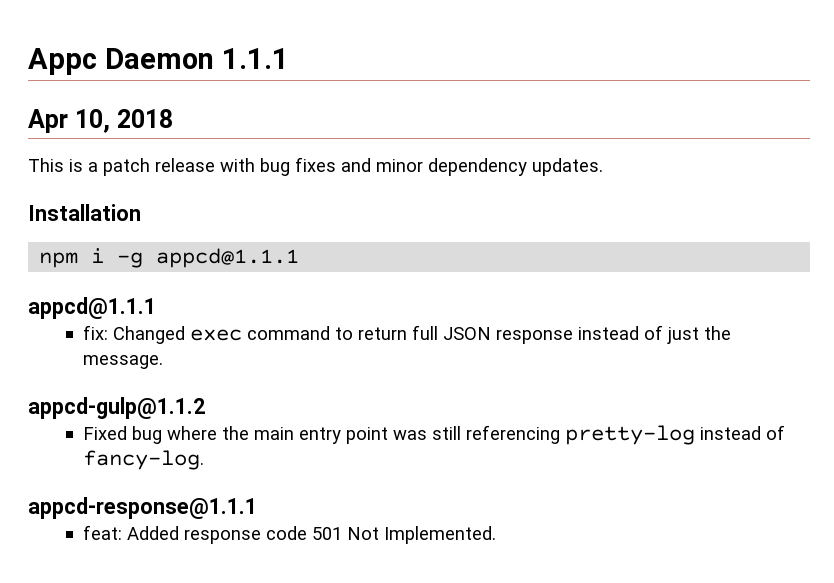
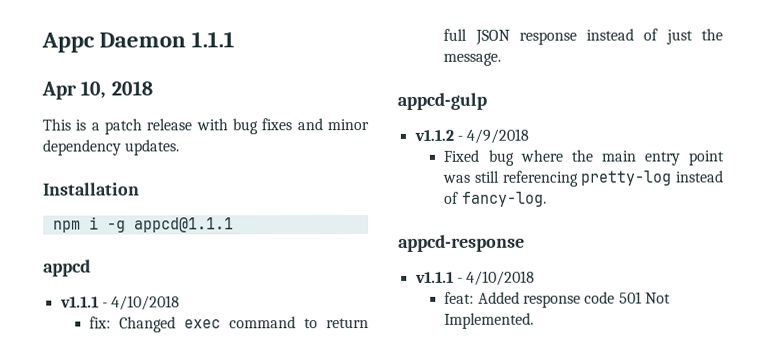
  npm i -g appcd@1.1.1
- appcd@1.1.1
+ appcd
+ v1.1.1 - 4/10/2018
- appcd-gulp@1.1.2
+ appcd-gulp
+ v1.1.2 - 4/9/2018
- appcd-response@1.1.1
+ appcd-response
+ v1.1.1 - 4/10/2018

